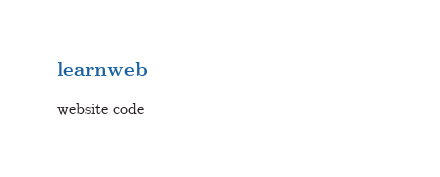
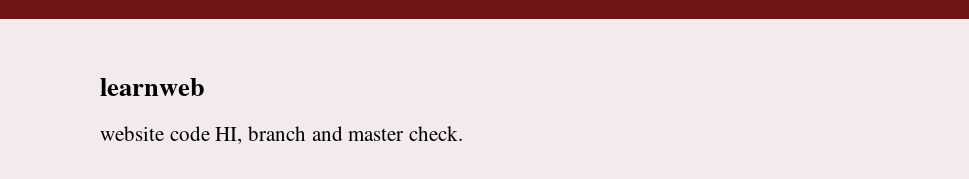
- website code
+ website code HI, branch and master check.

